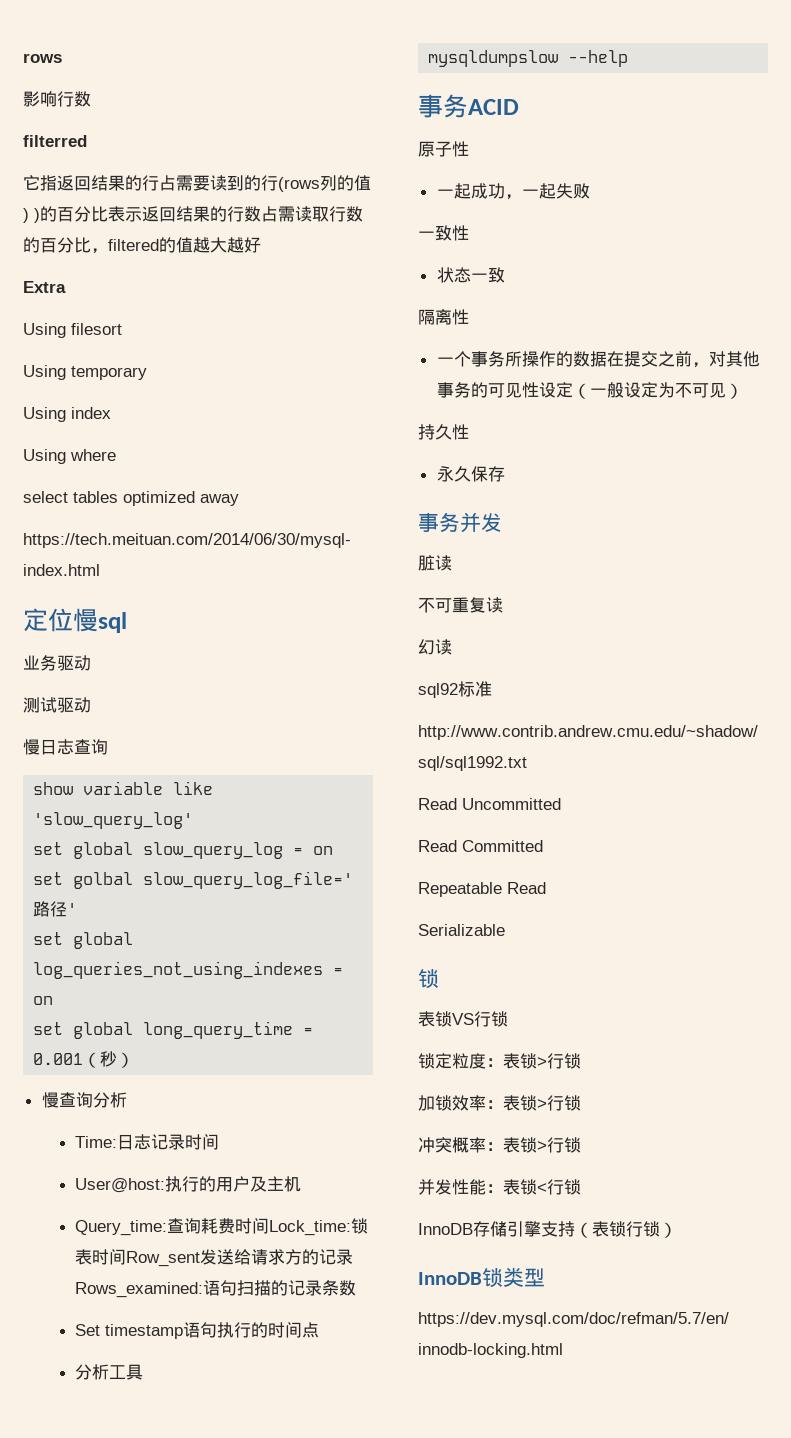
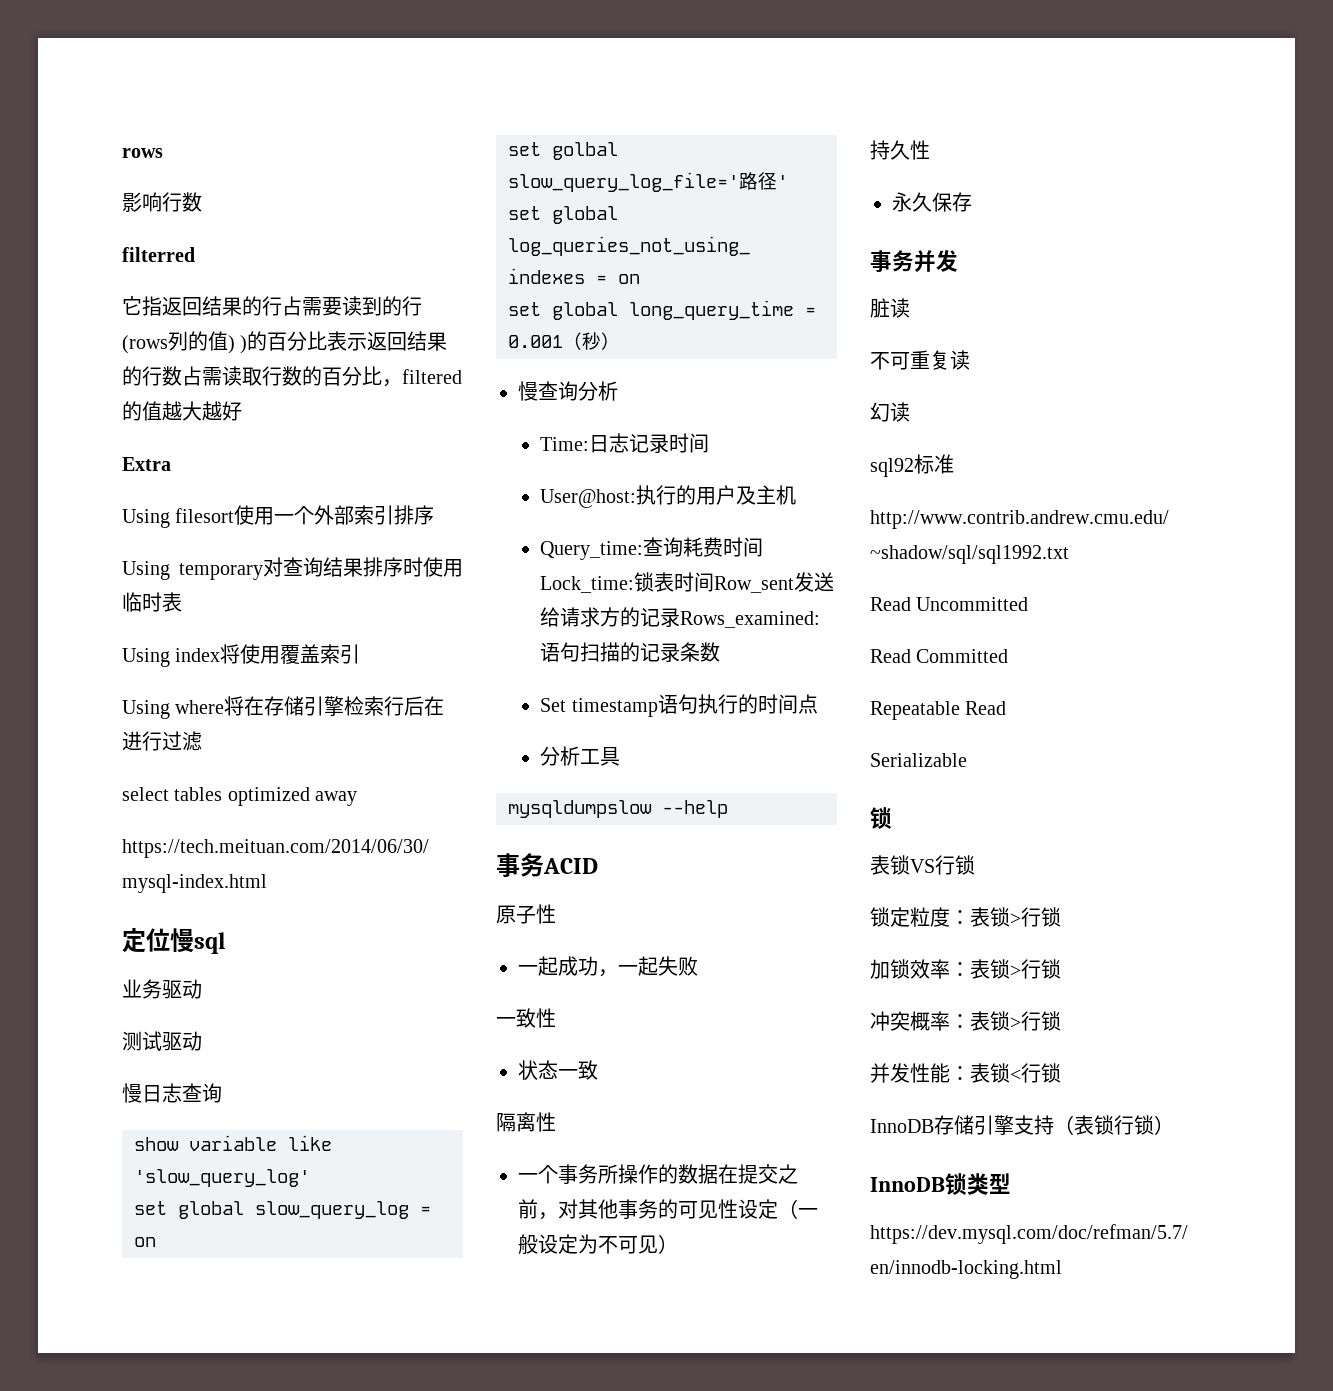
- Using filesort
- Using temporary
+ Using filesort使用一个外部索引排序
+ Using temporary对查询结果排序时使用临时表
- Using index
+ Using index将使用覆盖索引
- Using where
+ Using where将在存储引擎检索行后在进行过滤

